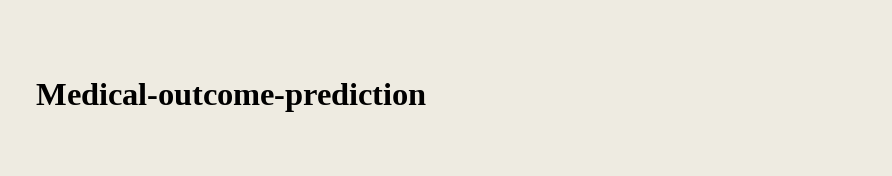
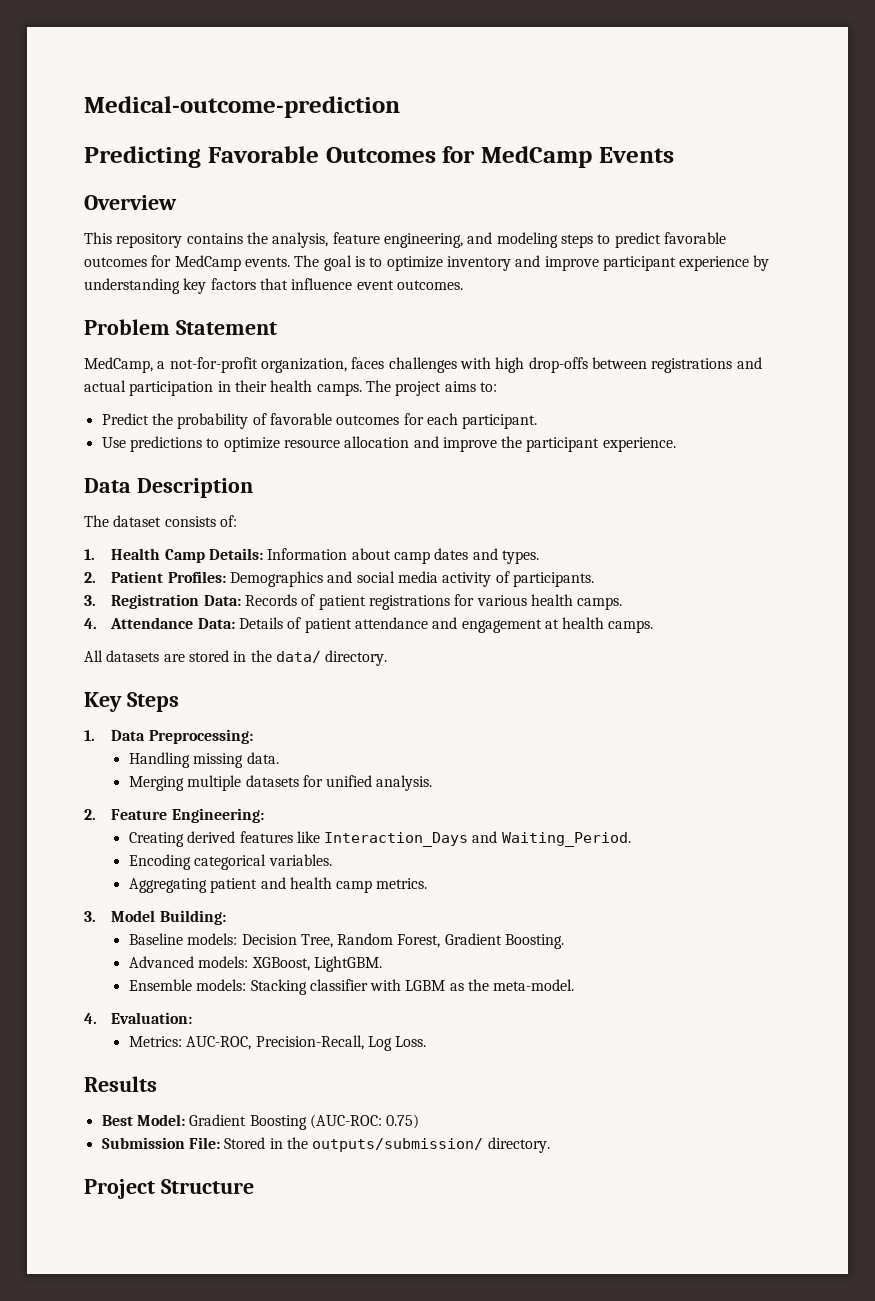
+ Predicting Favorable Outcomes for MedCamp Events
+ Overview
+ This repository contains the analysis, feature engineering, and modeling steps to predict favorable outcomes for MedCamp events. The goal is to optimize inventory and improve participant experience by understanding key factors that influence event outcomes.
+ Problem Statement
+ MedCamp, a not-for-profit organization, faces challenges with high drop-offs between registrations and actual participation in their health camps. The project aims to:
+ Predict the probability of favorable outcomes for each participant.
+ Use predictions to optimize resource allocation and improve the participant experience.
+ Data Description
+ The dataset consists of:
+ 1. Health Camp Details: Information about camp dates and types.
+ 2. Patient Profiles: Demographics and social media activity of participants.
+ 3. Registration Data: Records of patient registrations for various health camps.
+ 4. Attendance Data: Details of patient attendance and engagement at health camps.
+ All datasets are stored in the data/ directory.
+ Key Steps
+ 1. Data Preprocessing:
+ Handling missing data.
+ Merging multiple datasets for unified analysis.
+ 2. Feature Engineering:
+ Creating derived features like Interaction_Days and Waiting_Period.
+ Encoding categorical variables.
+ Aggregating patient and health camp metrics.
+ 3. Model Building:
+ Baseline models: Decision Tree, Random Forest, Gradient Boosting.
+ Advanced models: XGBoost, LightGBM.
+ Ensemble models: Stacking classifier with LGBM as the meta-model.
+ 4. Evaluation:
+ Metrics: AUC-ROC, Precision-Recall, Log Loss.
+ Results
+ Best Model: Gradient Boosting (AUC-ROC: 0.75)
+ Submission File: Stored in the outputs/submission/ directory.
+ Project Structure

